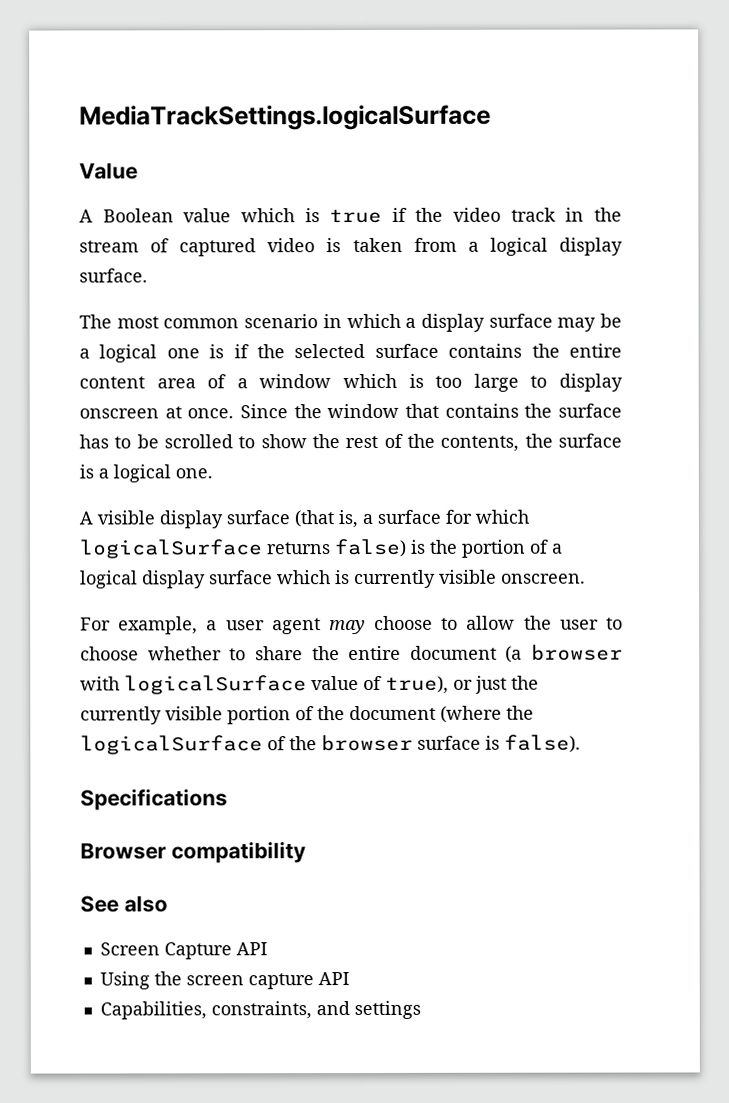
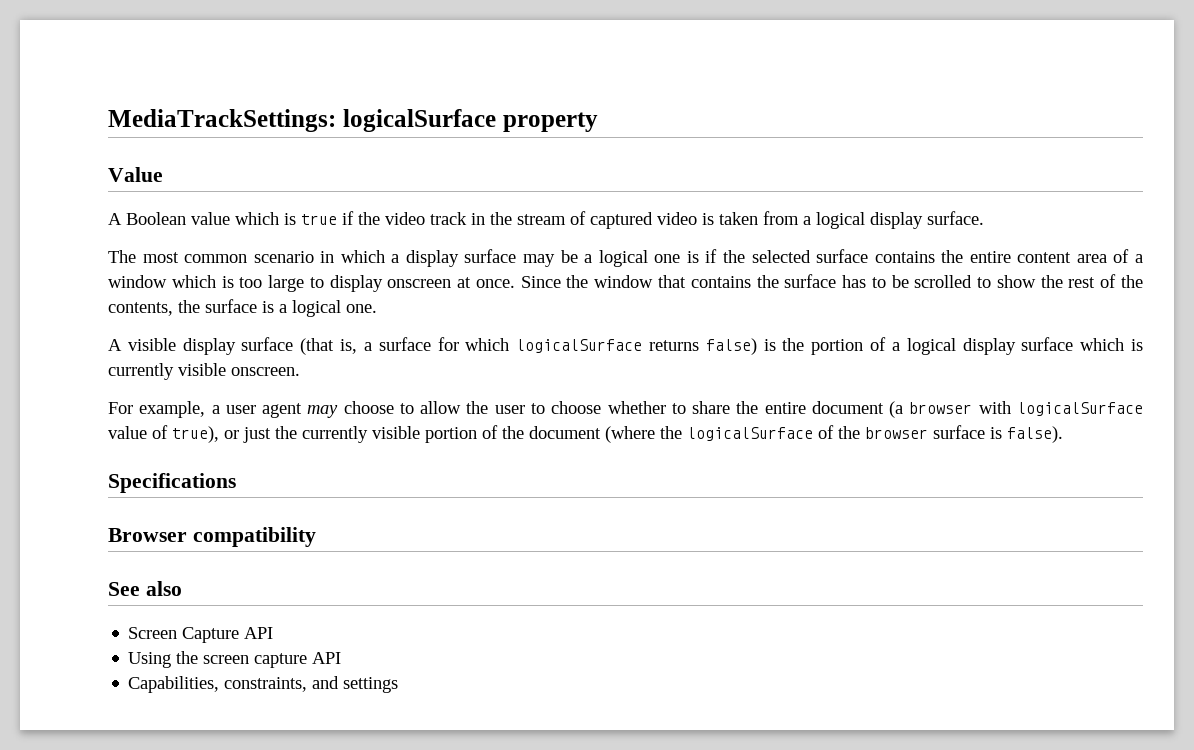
- MediaTrackSettings.logicalSurface
+ MediaTrackSettings: logicalSurface property

